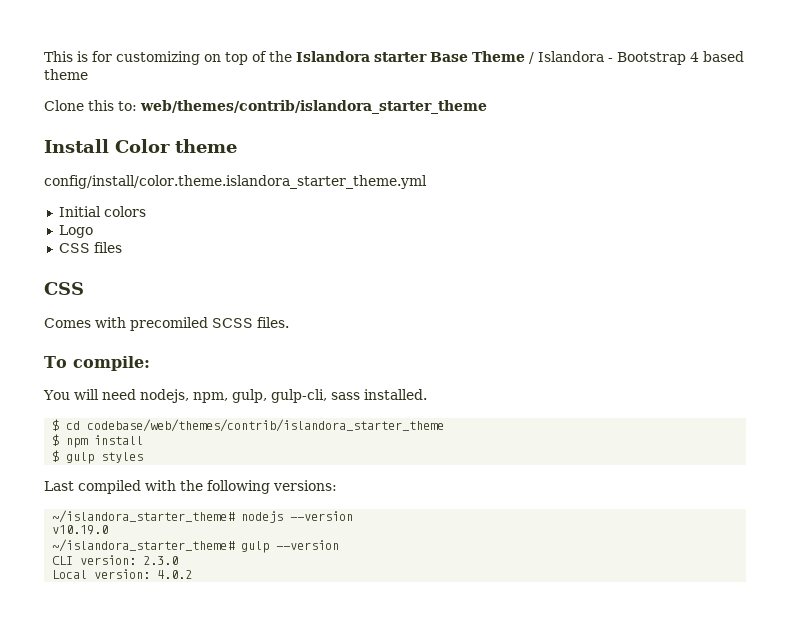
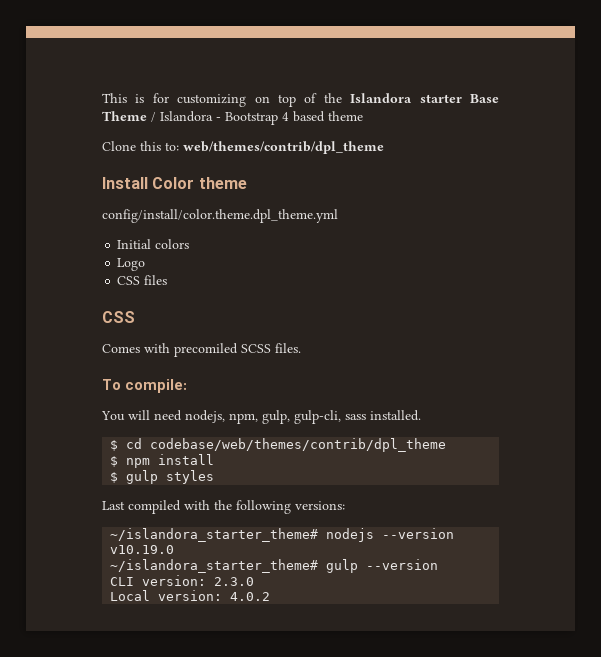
- Clone this to: web/themes/contrib/islandora_starter_theme
+ Clone this to: web/themes/contrib/dpl_theme
- config/install/color.theme.islandora_starter_theme.yml
+ config/install/color.theme.dpl_theme.yml
- $ cd codebase/web/themes/contrib/islandora_starter_theme
+ $ cd codebase/web/themes/contrib/dpl_theme

